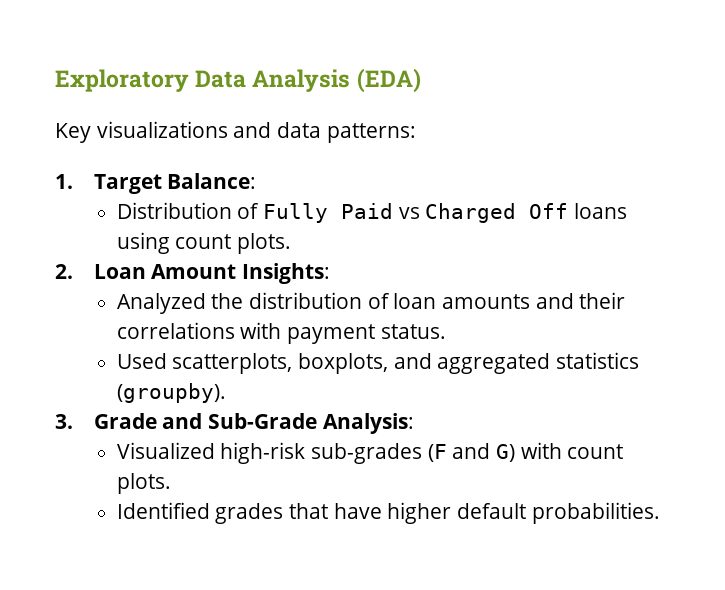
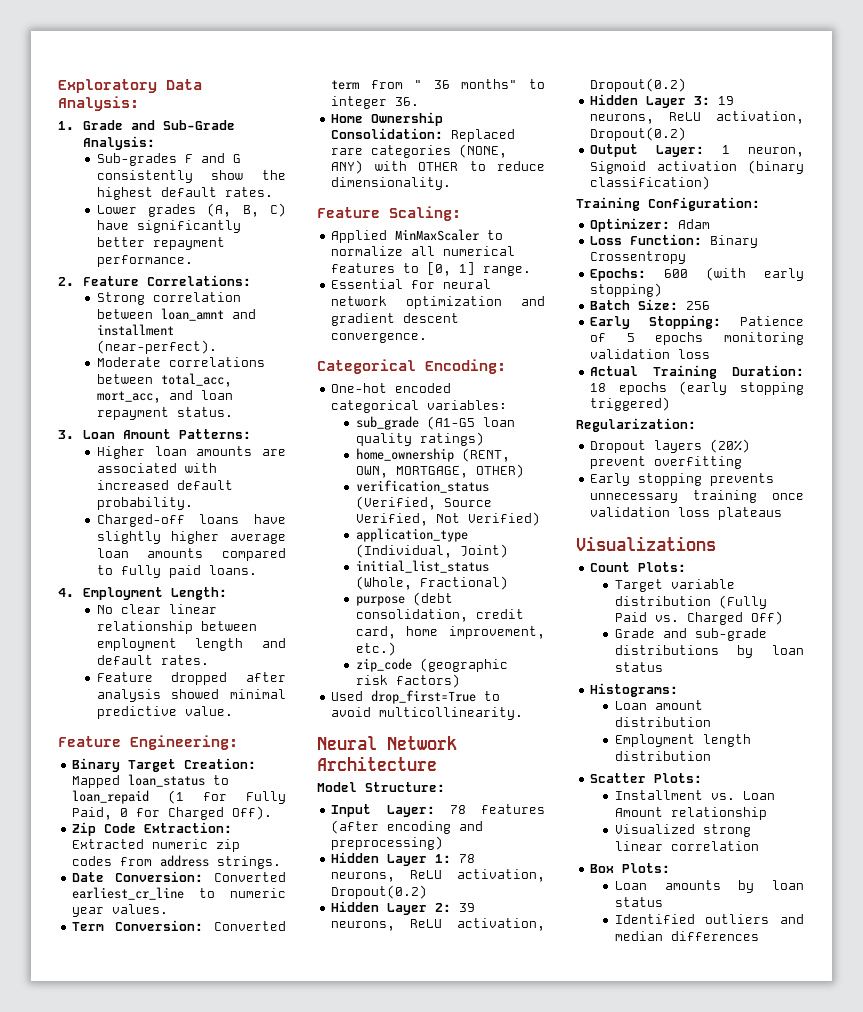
- Exploratory Data Analysis (EDA)
- Key visualizations and data patterns:
- 1. Target Balance:
- Distribution of Fully Paid vs Charged Off loans using count plots.
- 2. Loan Amount Insights:
- Analyzed the distribution of loan amounts and their correlations with payment status.
- Used scatterplots, boxplots, and aggregated statistics (groupby).
- 3. Grade and Sub-Grade Analysis:
- Visualized high-risk sub-grades (F and G) with count plots.
- Identified grades that have higher default probabilities.
+ Exploratory Data Analysis:
+ 1. Grade and Sub-Grade Analysis:
+ Sub-grades F and G consistently show the highest default rates.
+ Lower grades (A, B, C) have significantly better repayment performance.
+ 2. Feature Correlations:
+ Strong correlation between loan_amnt and installment (near-perfect).
+ Moderate correlations between total_acc, mort_acc, and loan repayment status.
+ 3. Loan Amount Patterns:
+ Higher loan amounts are associated with increased default probability.
+ Charged-off loans have slightly higher average loan amounts compared to fully paid loans.
+ 4. Employment Length:
+ No clear linear relationship between employment length and default rates.
+ Feature dropped after analysis showed minimal predictive value.
+ Feature Engineering:
+ Binary Target Creation: Mapped loan_status to loan_repaid (1 for Fully Paid, 0 for Charged Off).
+ Zip Code Extraction: Extracted numeric zip codes from address strings.
+ Date Conversion: Converted earliest_cr_line to numeric year values.
+ Term Conversion: Converted term from " 36 months" to integer 36.
+ Home Ownership Consolidation: Replaced rare categories (NONE, ANY) with OTHER to reduce dimensionality.
+ Feature Scaling:
+ Applied MinMaxScaler to normalize all numerical features to [0, 1] range.
+ Essential for neural network optimization and gradient descent convergence.
+ Categorical Encoding:
+ One-hot encoded categorical variables:
+ sub_grade (A1-G5 loan quality ratings)
+ home_ownership (RENT, OWN, MORTGAGE, OTHER)
+ verification_status (Verified, Source Verified, Not Verified)
+ application_type (Individual, Joint)
+ initial_list_status (Whole, Fractional)
+ purpose (debt consolidation, credit card, home improvement, etc.)
+ zip_code (geographic risk factors)
+ Used drop_first=True to avoid multicollinearity.
+ Neural Network Architecture
+ Model Structure:
+ Input Layer: 78 features (after encoding and preprocessing)
+ Hidden Layer 1: 78 neurons, ReLU activation, Dropout(0.2)
+ Hidden Layer 2: 39 neurons, ReLU activation, Dropout(0.2)
+ Hidden Layer 3: 19 neurons, ReLU activation, Dropout(0.2)
+ Output Layer: 1 neuron, Sigmoid activation (binary classification)
+ Training Configuration:
+ Optimizer: Adam
+ Loss Function: Binary Crossentropy
+ Epochs: 600 (with early stopping)
+ Batch Size: 256
+ Early Stopping: Patience of 5 epochs monitoring validation loss
+ Actual Training Duration: 18 epochs (early stopping triggered)
+ Regularization:
+ Dropout layers (20%) prevent overfitting
+ Early stopping prevents unnecessary training once validation loss plateaus
+ Visualizations
+ Count Plots:
+ Target variable distribution (Fully Paid vs. Charged Off)
+ Grade and sub-grade distributions by loan status
+ Histograms:
+ Loan amount distribution
+ Employment length distribution
+ Scatter Plots:
+ Installment vs. Loan Amount relationship
+ Visualized strong linear correlation
+ Box Plots:
+ Loan amounts by loan status
+ Identified outliers and median differences

